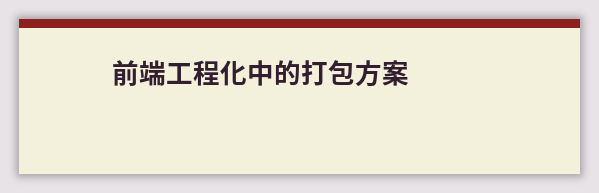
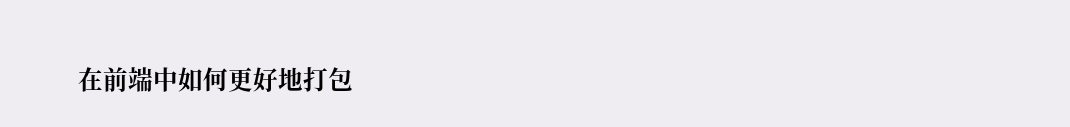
- 前端工程化中的打包方案
+ 在前端中如何更好地打包

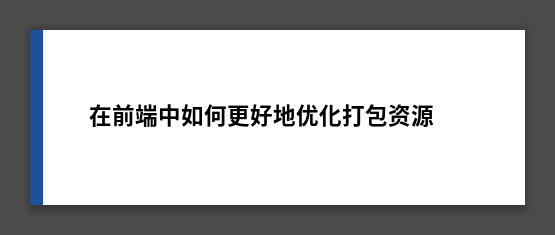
- 在前端中如何更好地打包
+ 在前端中如何更好地优化打包资源

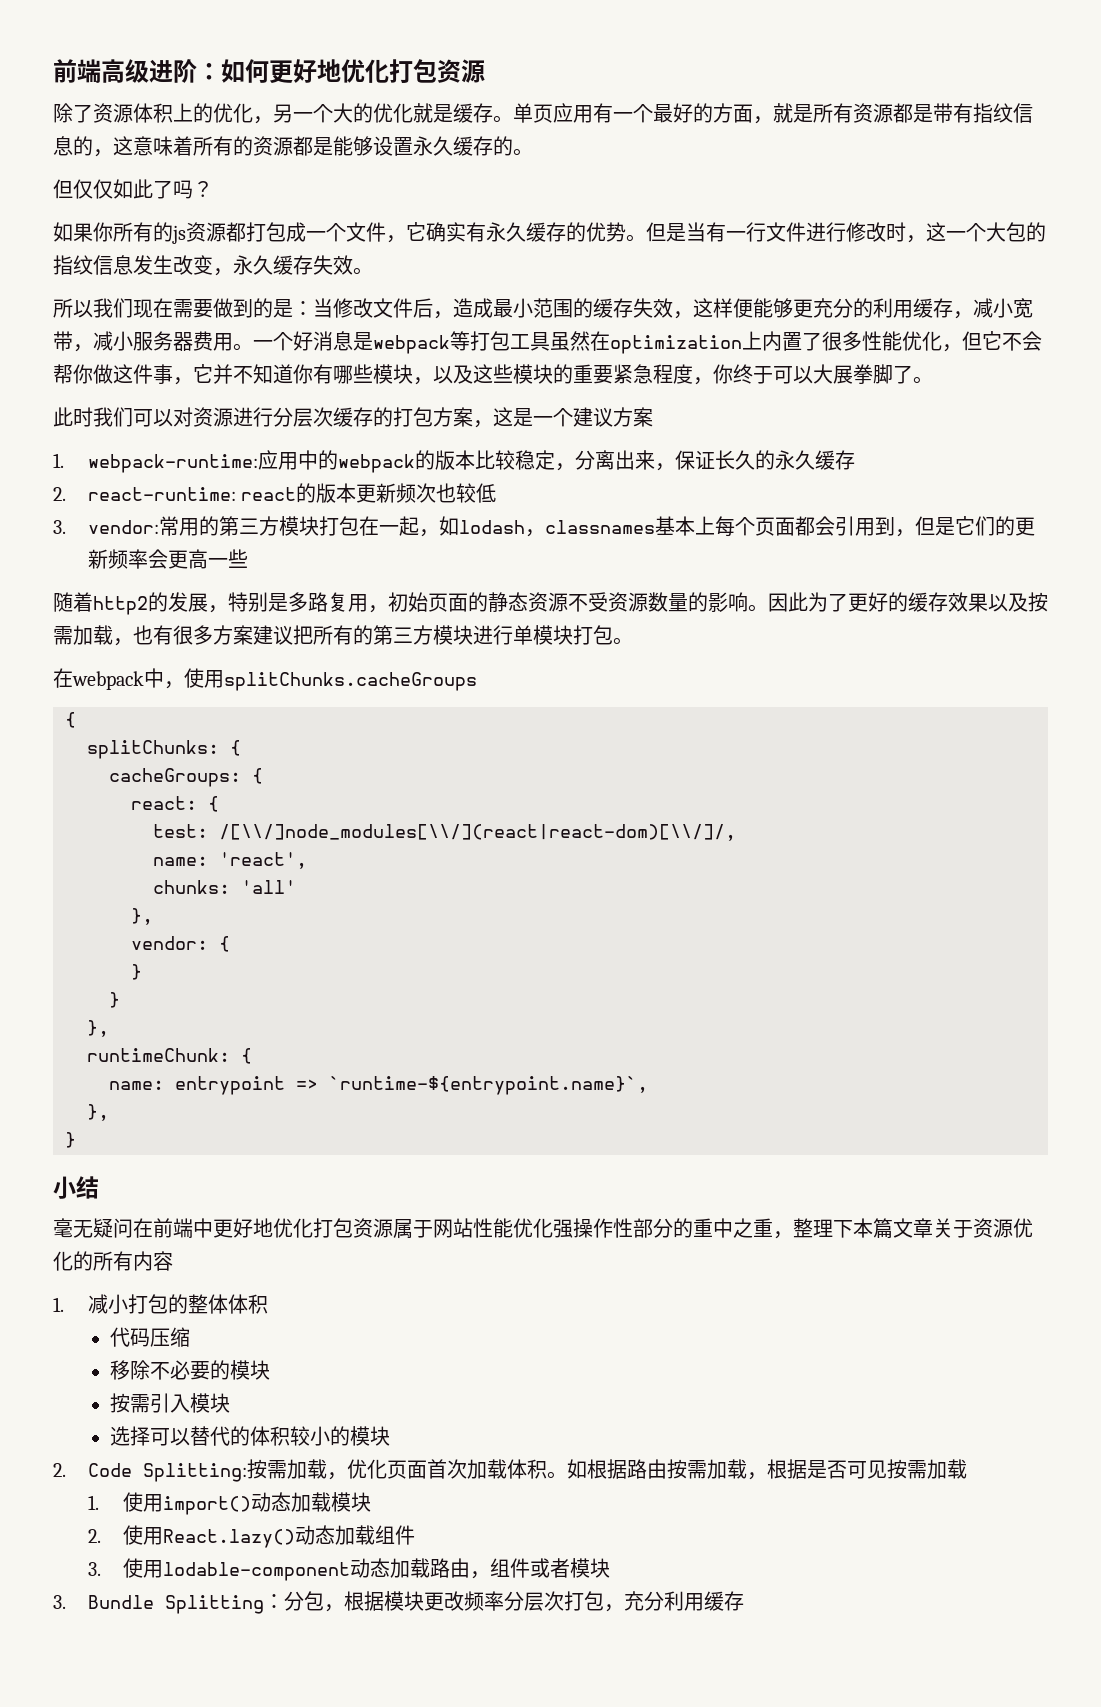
- 在前端中如何更好地优化打包资源
+ 前端高级进阶：如何更好地优化打包资源
+ 除了资源体积上的优化，另一个大的优化就是缓存。单页应用有一个最好的方面，就是所有资源都是带有指纹信息的，这意味着所有的资源都是能够设置永久缓存的。
+ 但仅仅如此了吗？
+ 如果你所有的js资源都打包成一个文件，它确实有永久缓存的优势。但是当有一行文件进行修改时，这一个大包的指纹信息发生改变，永久缓存失效。
+ 所以我们现在需要做到的是：当修改文件后，造成最小范围的缓存失效，这样便能够更充分的利用缓存，减小宽带，减小服务器费用。一个好消息是webpack等打包工具虽然在optimization上内置了很多性能优化，但它不会帮你做这件事，它并不知道你有哪些模块，以及这些模块的重要紧急程度，你终于可以大展拳脚了。
+ 此时我们可以对资源进行分层次缓存的打包方案，这是一个建议方案
+ 1. webpack-runtime:应用中的webpack的版本比较稳定，分离出来，保证长久的永久缓存
+ 2. react-runtime: react的版本更新频次也较低
+ 3. vendor:常用的第三方模块打包在一起，如lodash，classnames基本上每个页面都会引用到，但是它们的更新频率会更高一些
+ 随着http2的发展，特别是多路复用，初始页面的静态资源不受资源数量的影响。因此为了更好的缓存效果以及按需加载，也有很多方案建议把所有的第三方模块进行单模块打包。
+ 在webpack中，使用splitChunks.cacheGroups
+ {
+ splitChunks: {
+ cacheGroups: {
+ react: {
+ test: /[\\/]node_modules[\\/](react|react-dom)[\\/]/,
+ name: 'react',
+ chunks: 'all'
+ },
+ vendor: {
+ }
+ }
+ },
+ runtimeChunk: {
+ name: entrypoint => `runtime-${entrypoint.name}`,
+ },
+ }
+ 小结
+ 毫无疑问在前端中更好地优化打包资源属于网站性能优化强操作性部分的重中之重，整理下本篇文章关于资源优化的所有内容
+ 1.减小打包的整体体积
+ 代码压缩
+ 移除不必要的模块
+ 按需引入模块
+ 选择可以替代的体积较小的模块
+ 2. Code Splitting:按需加载，优化页面首次加载体积。如根据路由按需加载，根据是否可见按需加载
+ 1.使用import()动态加载模块
+ 2.使用React.lazy()动态加载组件
+ 3.使用lodable-component动态加载路由，组件或者模块
+ 3. Bundle Splitting：分包，根据模块更改频率分层次打包，充分利用缓存

